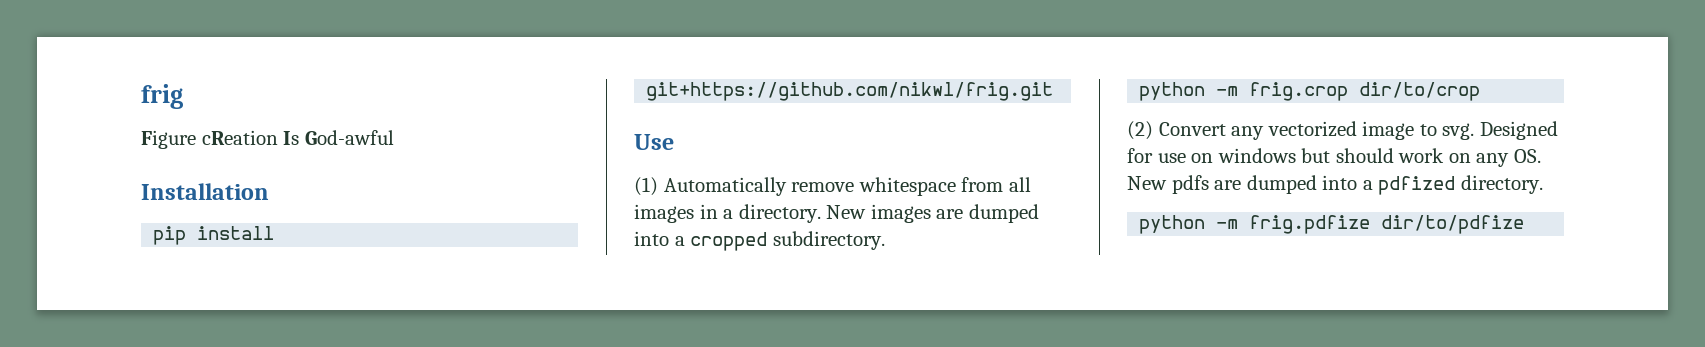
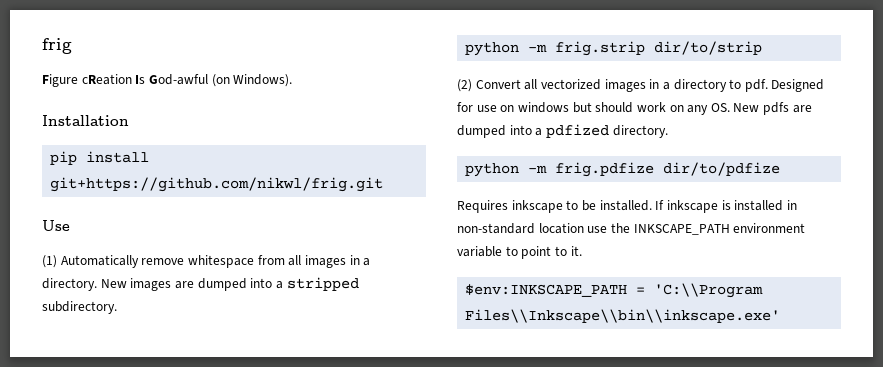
- Figure cReation Is God-awful
+ Figure cReation Is God-awful (on Windows).
- New images are dumped into a cropped subdirectory.
+ New images are dumped into a stripped subdirectory.
- python -m frig.crop dir/to/crop
+ python -m frig.strip dir/to/strip
- (2) Convert any vectorized image to svg.
+ (2) Convert all vectorized images in a directory to pdf.
+ Requires inkscape to be installed. If inkscape is installed in non-standard location use the INKSCAPE_PATH environment variable to point to it.
+ $env:INKSCAPE_PATH = 'C:\\Program Files\\Inkscape\\bin\\inkscape.exe'

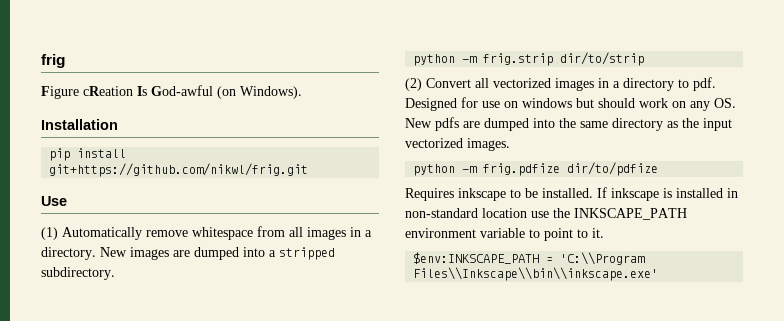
- Designed for use on windows but should work on any OS. New pdfs are dumped into a pdfized directory.
+ Designed for use on windows but should work on any OS. New pdfs are dumped into the same directory as the input vectorized images.

